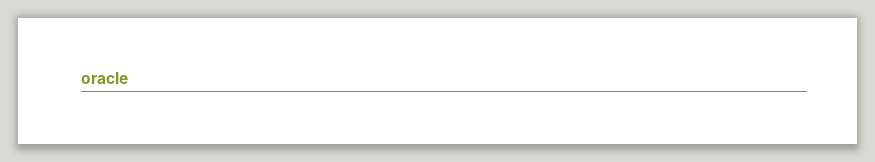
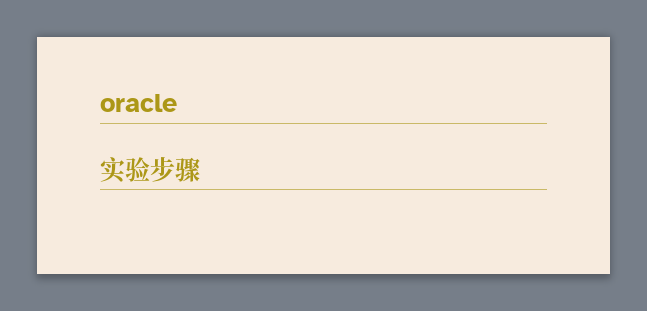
+ 实验步骤

